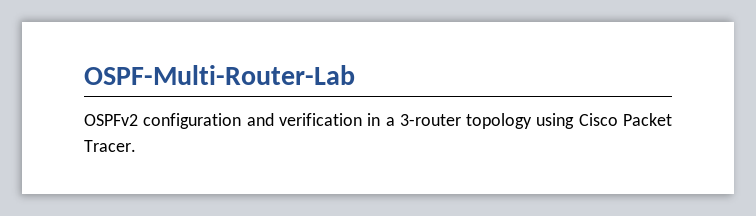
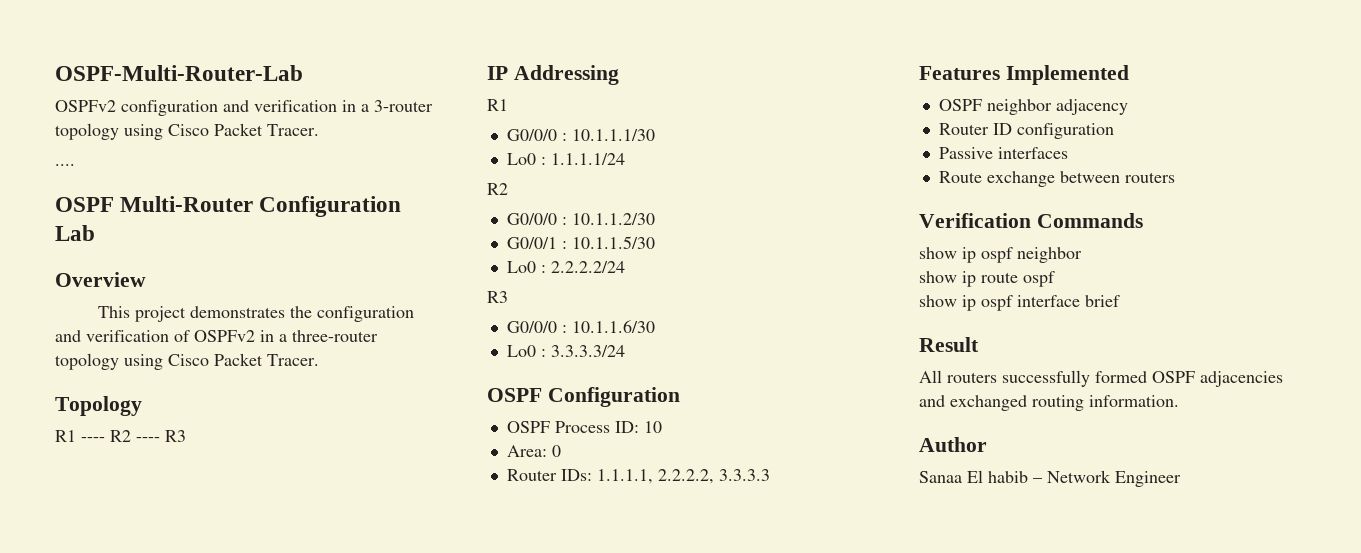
+ ....
+ OSPF Multi-Router Configuration Lab
+ Overview
+ This project demonstrates the configuration and verification of OSPFv2 in a three-router topology using Cisco Packet Tracer.
+ Topology
+ R1 ---- R2 ---- R3
+ IP Addressing
+ R1
+ G0/0/0 : 10.1.1.1/30
+ Lo0 : 1.1.1.1/24
+ R2
+ G0/0/0 : 10.1.1.2/30
+ G0/0/1 : 10.1.1.5/30
+ Lo0 : 2.2.2.2/24
+ R3
+ G0/0/0 : 10.1.1.6/30
+ Lo0 : 3.3.3.3/24
+ OSPF Configuration
+ OSPF Process ID: 10
+ Area: 0
+ Router IDs: 1.1.1.1, 2.2.2.2, 3.3.3.3
+ Features Implemented
+ OSPF neighbor adjacency
+ Router ID configuration
+ Passive interfaces
+ Route exchange between routers
+ Verification Commands
+ show ip ospf neighbor
+ show ip route ospf
+ show ip ospf interface brief
+ Result
+ All routers successfully formed OSPF adjacencies and exchanged routing information.
+ Author
+ Sanaa El habib – Network Engineer

